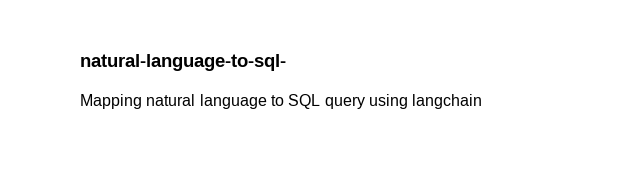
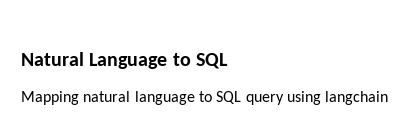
- natural-language-to-sql-
+ Natural Language to SQL

